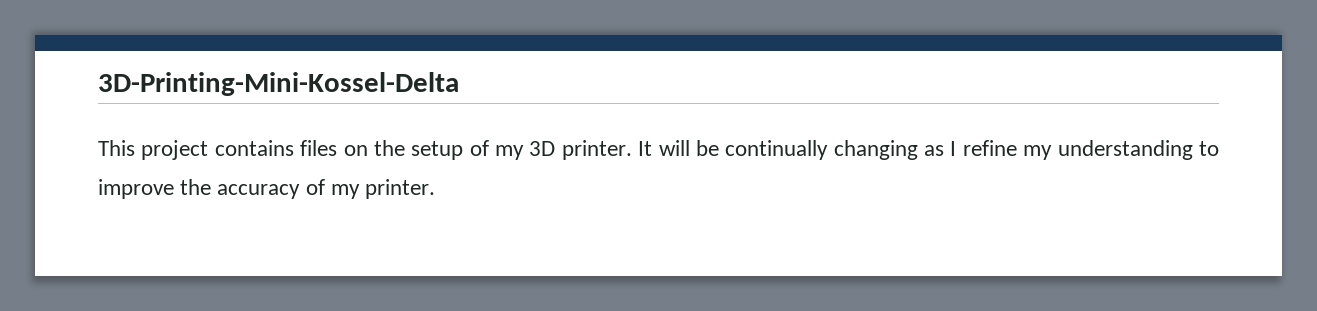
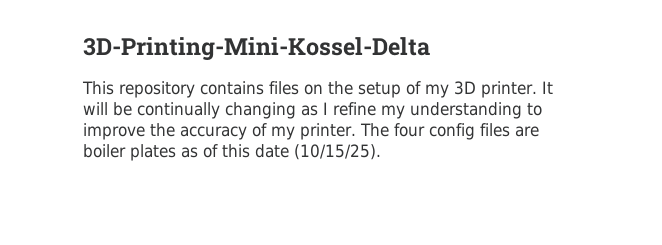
- This project contains files on the setup of my 3D printer.
+ This repository contains files on the setup of my 3D printer.
+ The four config files are boiler plates as of this date (10/15/25).

